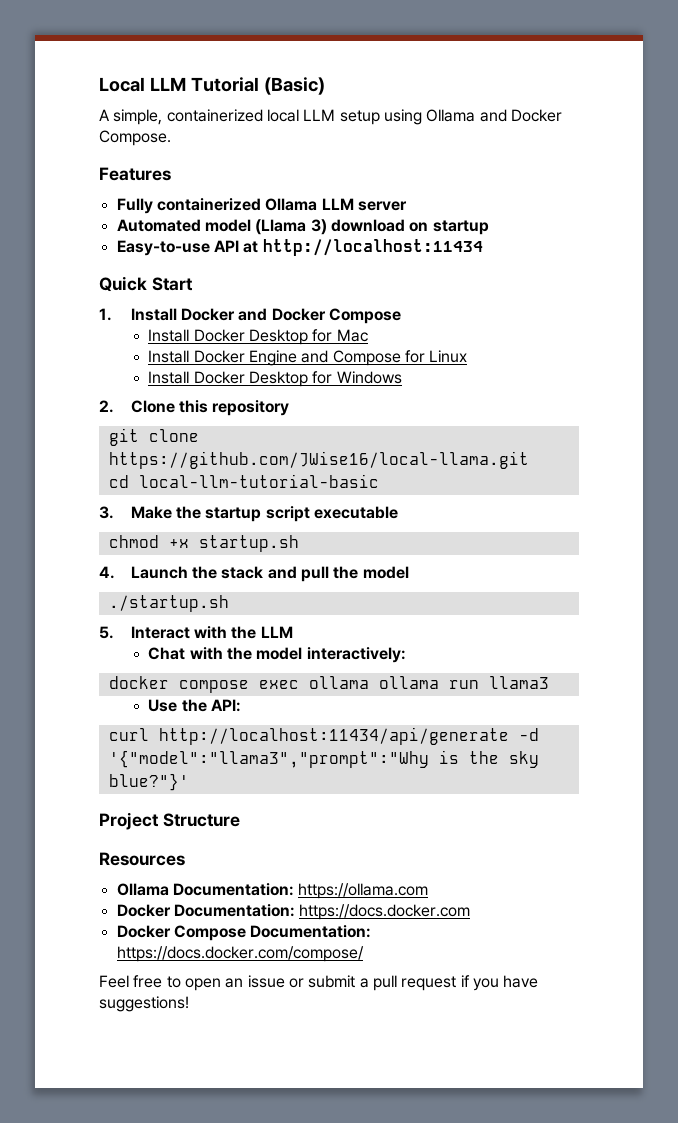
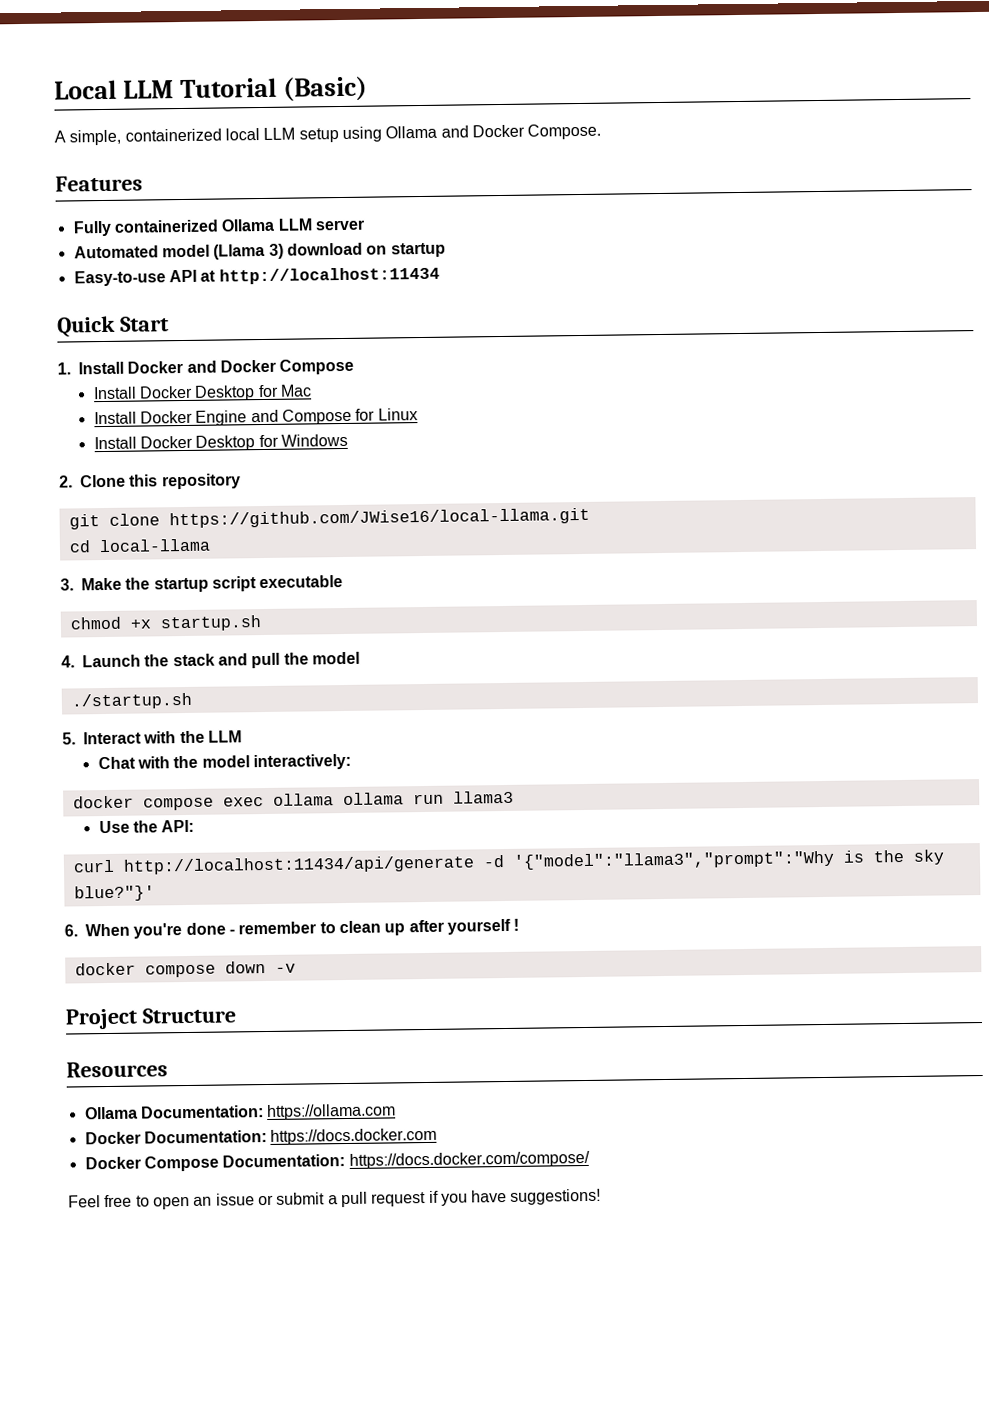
- cd local-llm-tutorial-basic
+ cd local-llama
+ 6. When you're done - remember to clean up after yourself !
+ docker compose down -v

